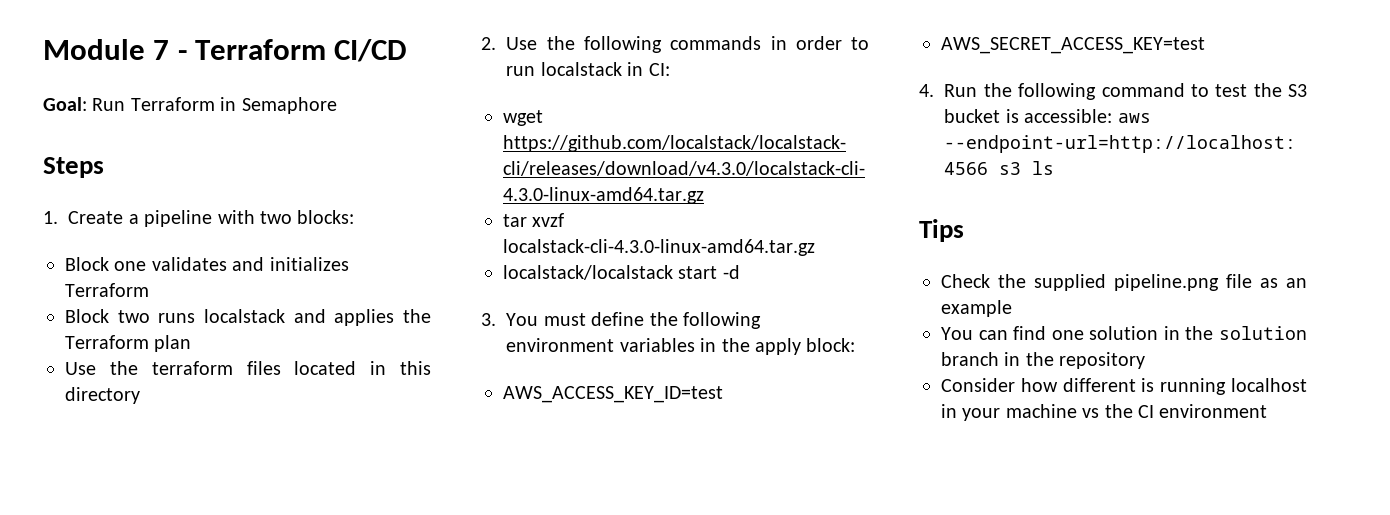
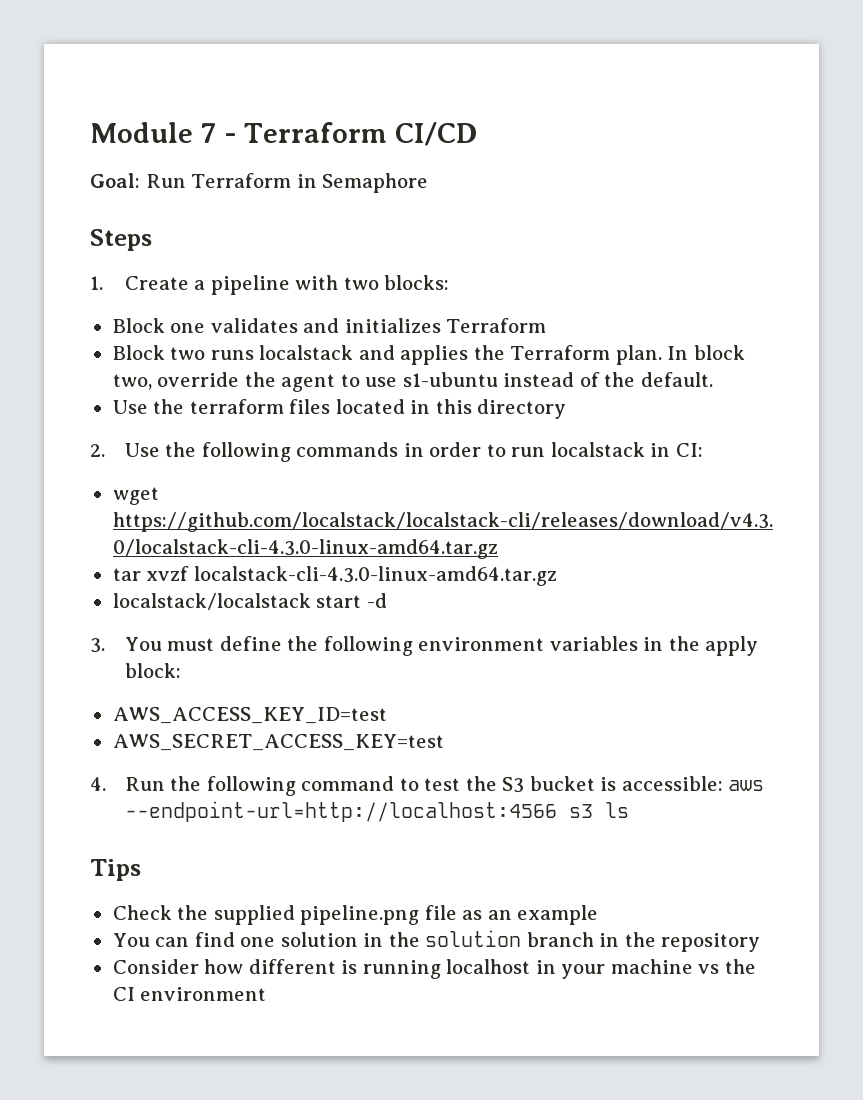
- Block two runs localstack and applies the Terraform plan
+ Block two runs localstack and applies the Terraform plan. In block two, override the agent to use s1-ubuntu instead of the default.

